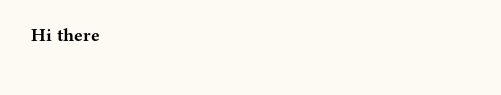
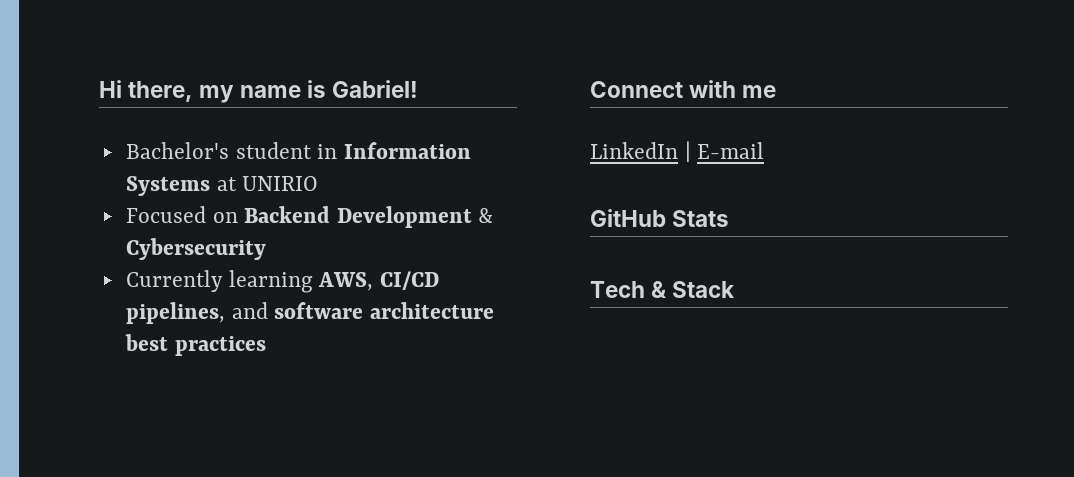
- Hi there
+ Hi there, my name is Gabriel!
+ Bachelor's student in Information Systems at UNIRIO
+ Focused on Backend Development & Cybersecurity
+ Currently learning AWS, CI/CD pipelines, and software architecture best practices
+ Connect with me
+ LinkedIn | E-mail
+ GitHub Stats
+ Tech & Stack

